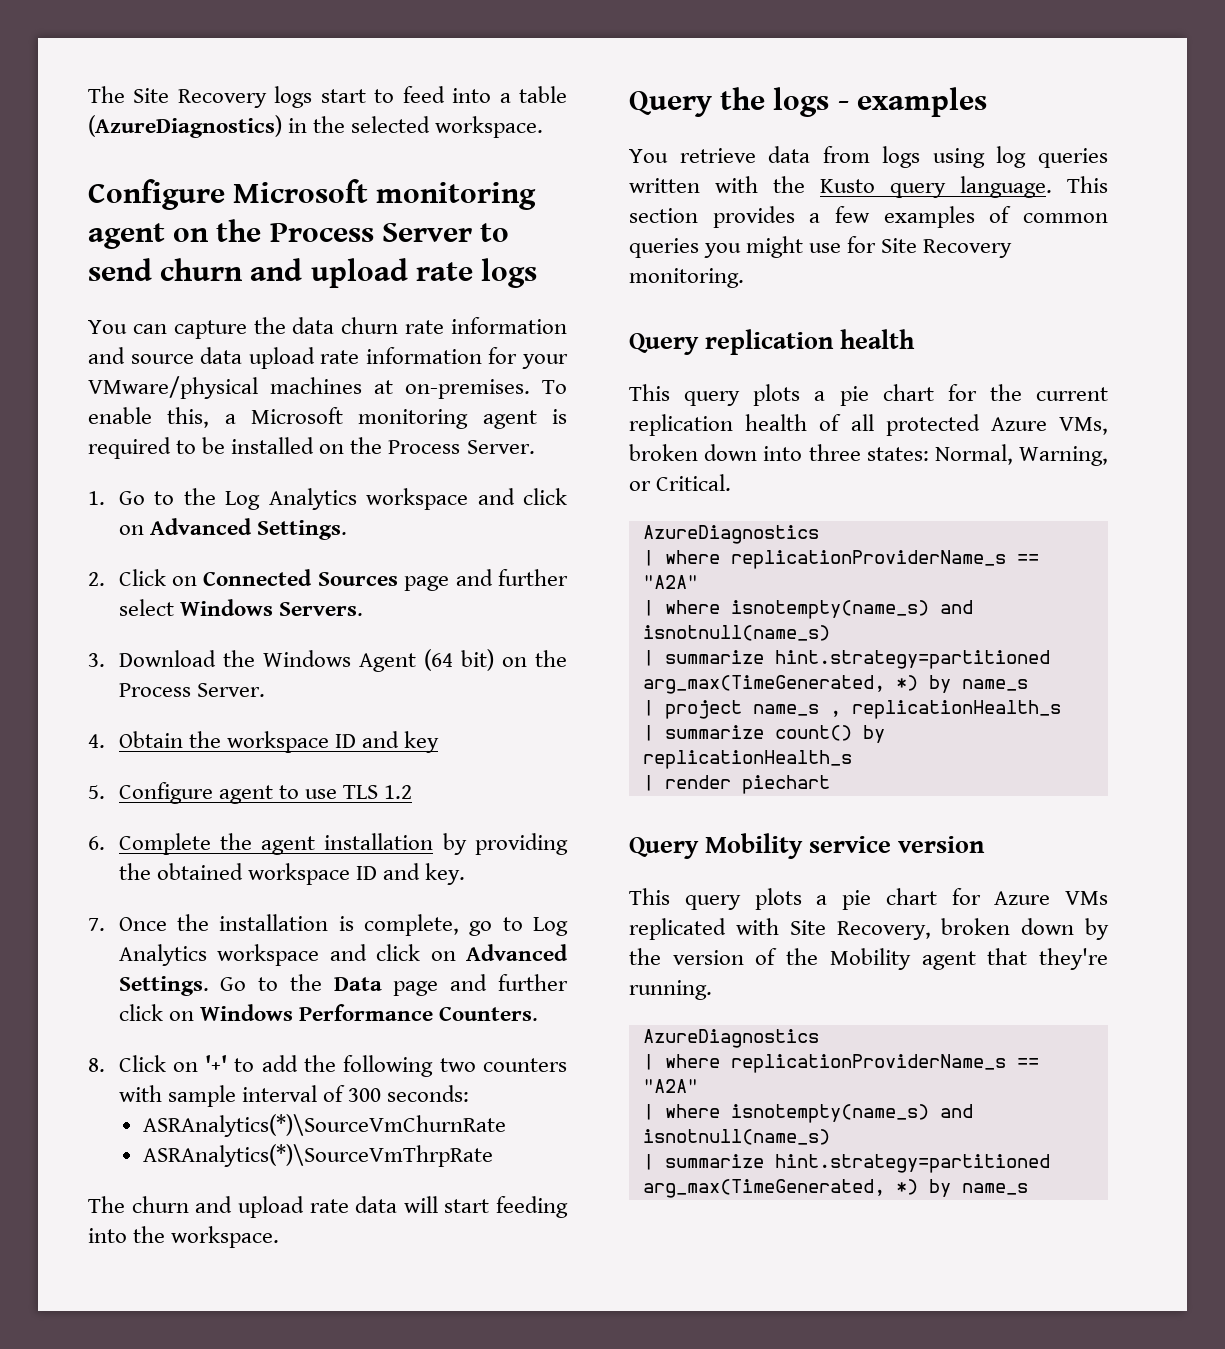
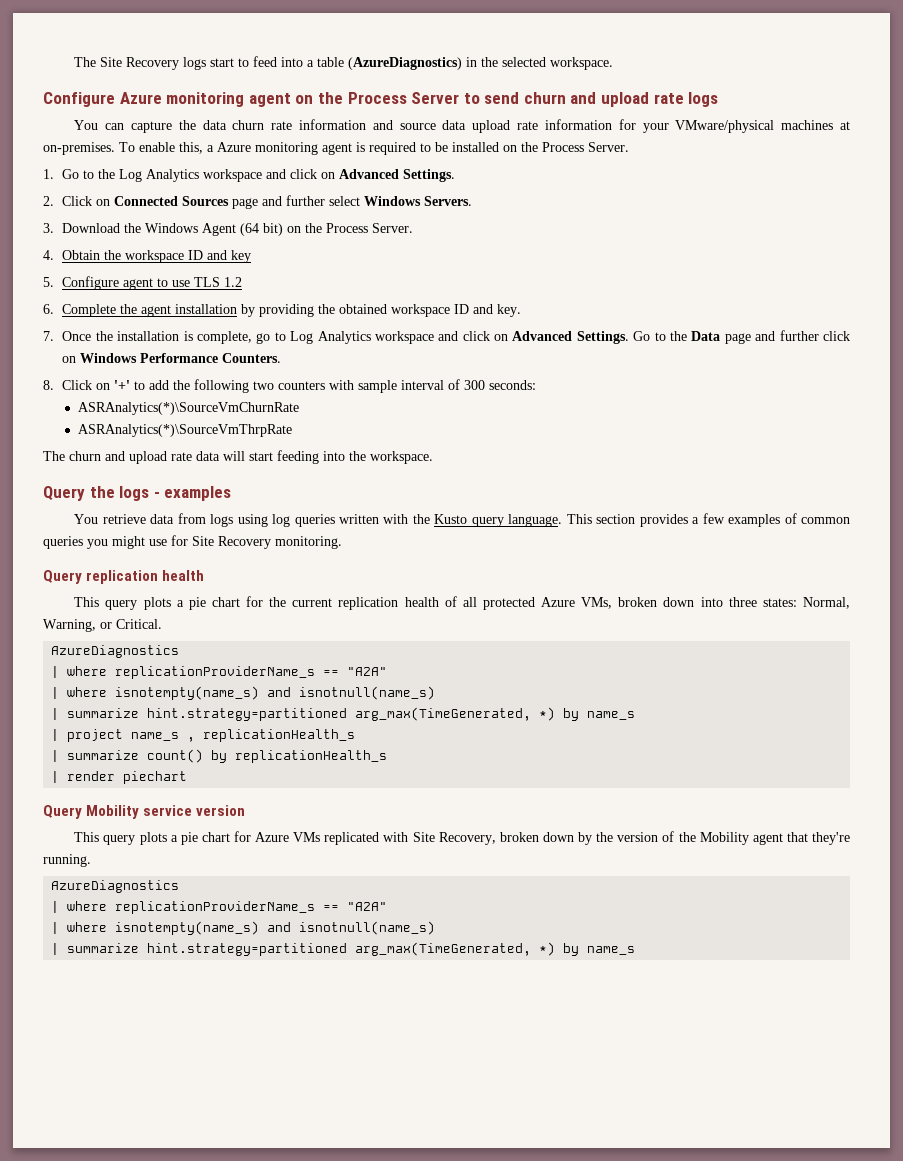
- Configure Microsoft monitoring agent on the Process Server to send churn and upload rate logs
+ Configure Azure monitoring agent on the Process Server to send churn and upload rate logs
- To enable this, a Microsoft monitoring agent is required to be installed on the Process Server.
+ To enable this, a Azure monitoring agent is required to be installed on the Process Server.

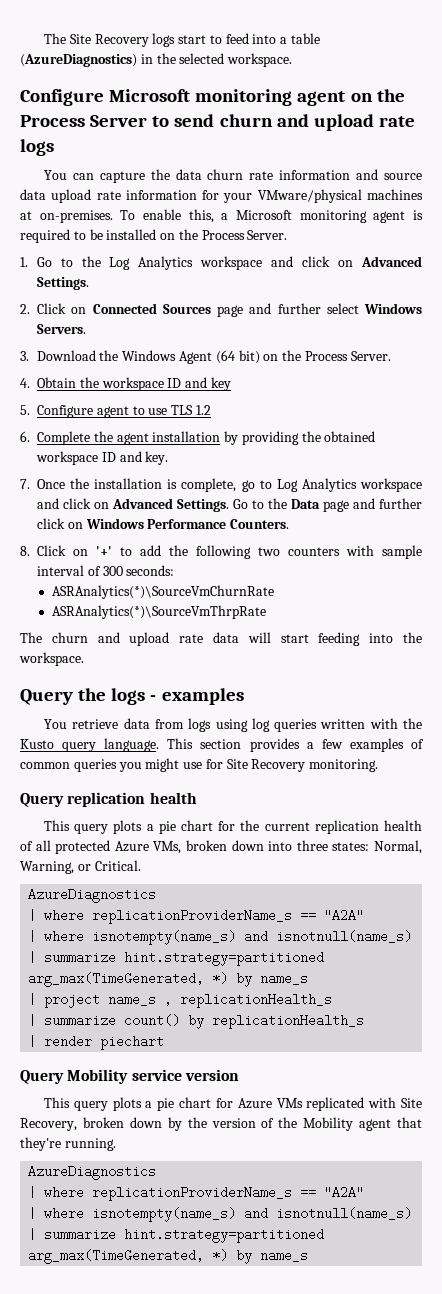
- Configure Azure monitoring agent on the Process Server to send churn and upload rate logs
+ Configure Microsoft monitoring agent on the Process Server to send churn and upload rate logs
- To enable this, a Azure monitoring agent is required to be installed on the Process Server.
+ To enable this, a Microsoft monitoring agent is required to be installed on the Process Server.

